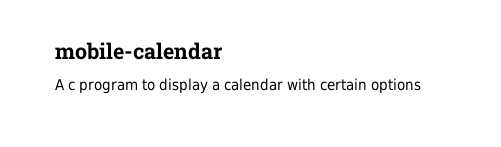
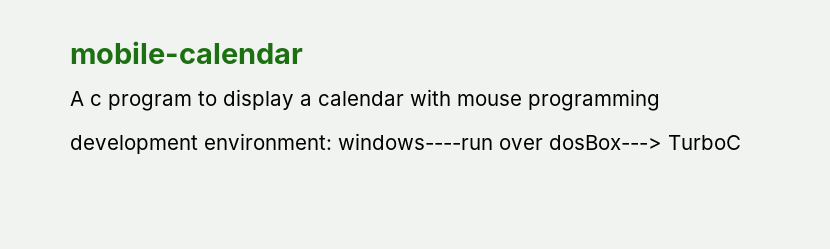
- A c program to display a calendar with certain options
+ A c program to display a calendar with mouse programming
+ development environment: windows----run over dosBox---> TurboC

